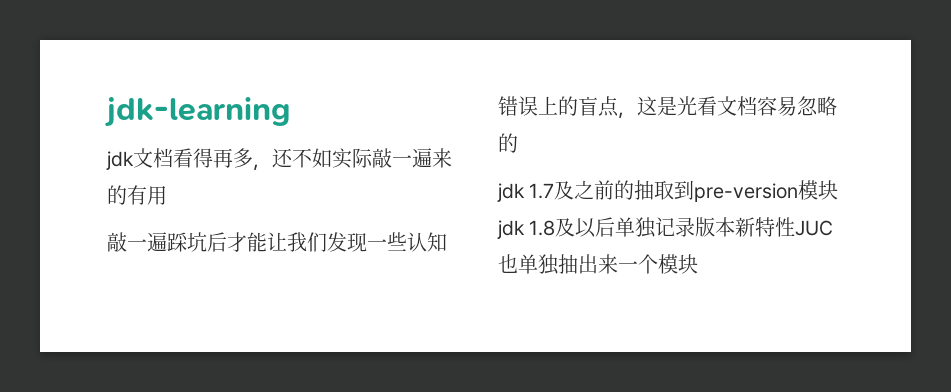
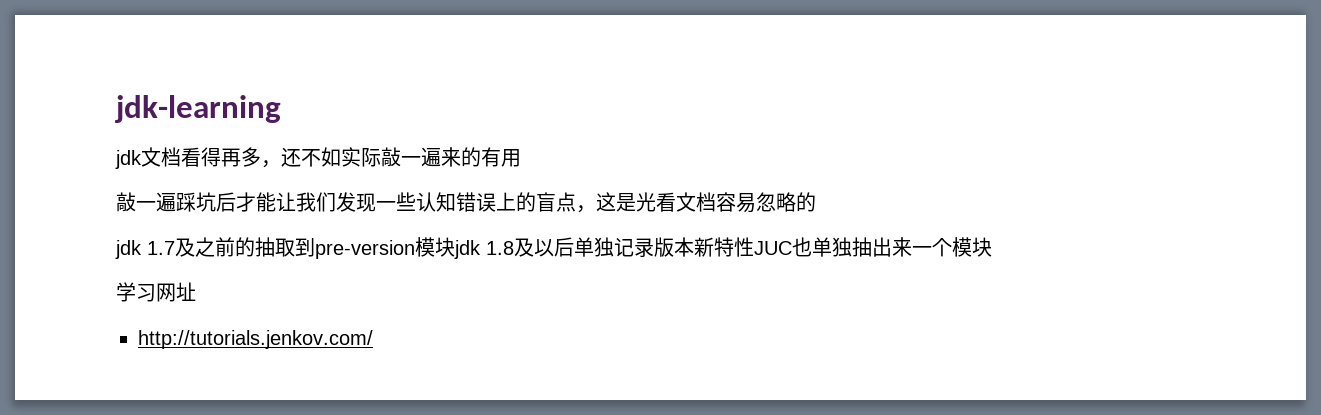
+ 学习网址
+ http://tutorials.jenkov.com/

